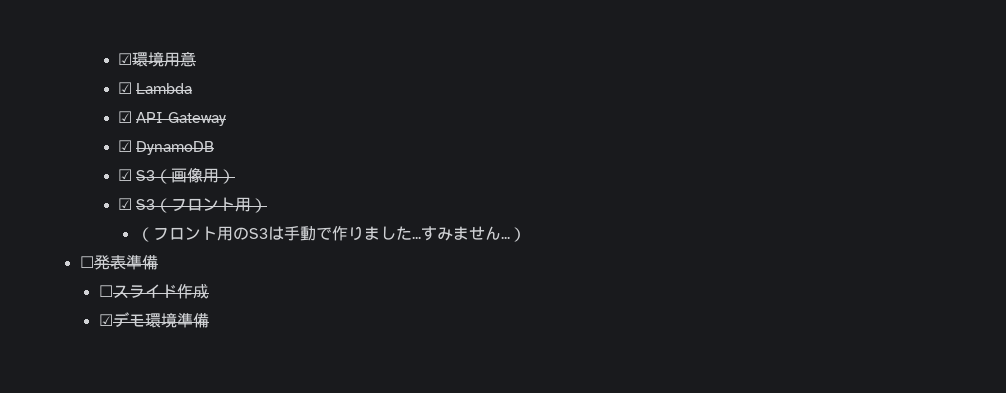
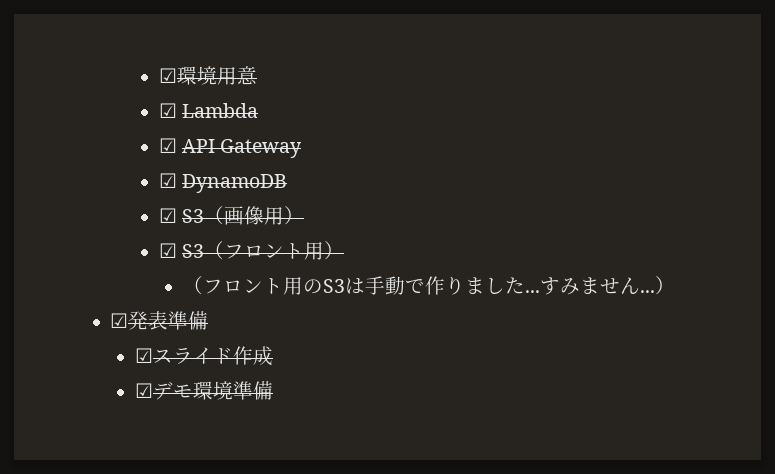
- ☐発表準備
+ ☑発表準備
- ☐スライド作成
+ ☑スライド作成

